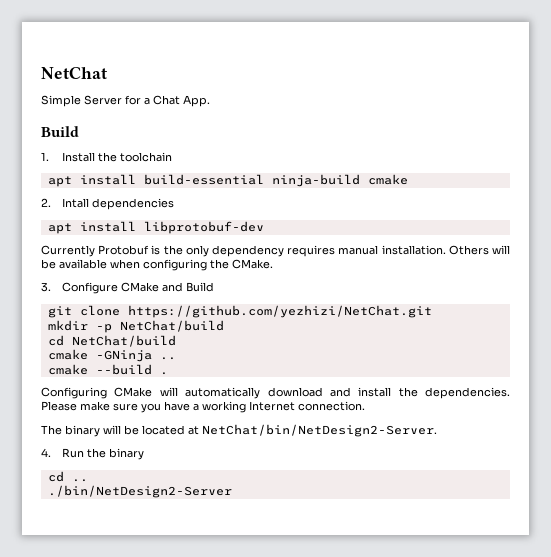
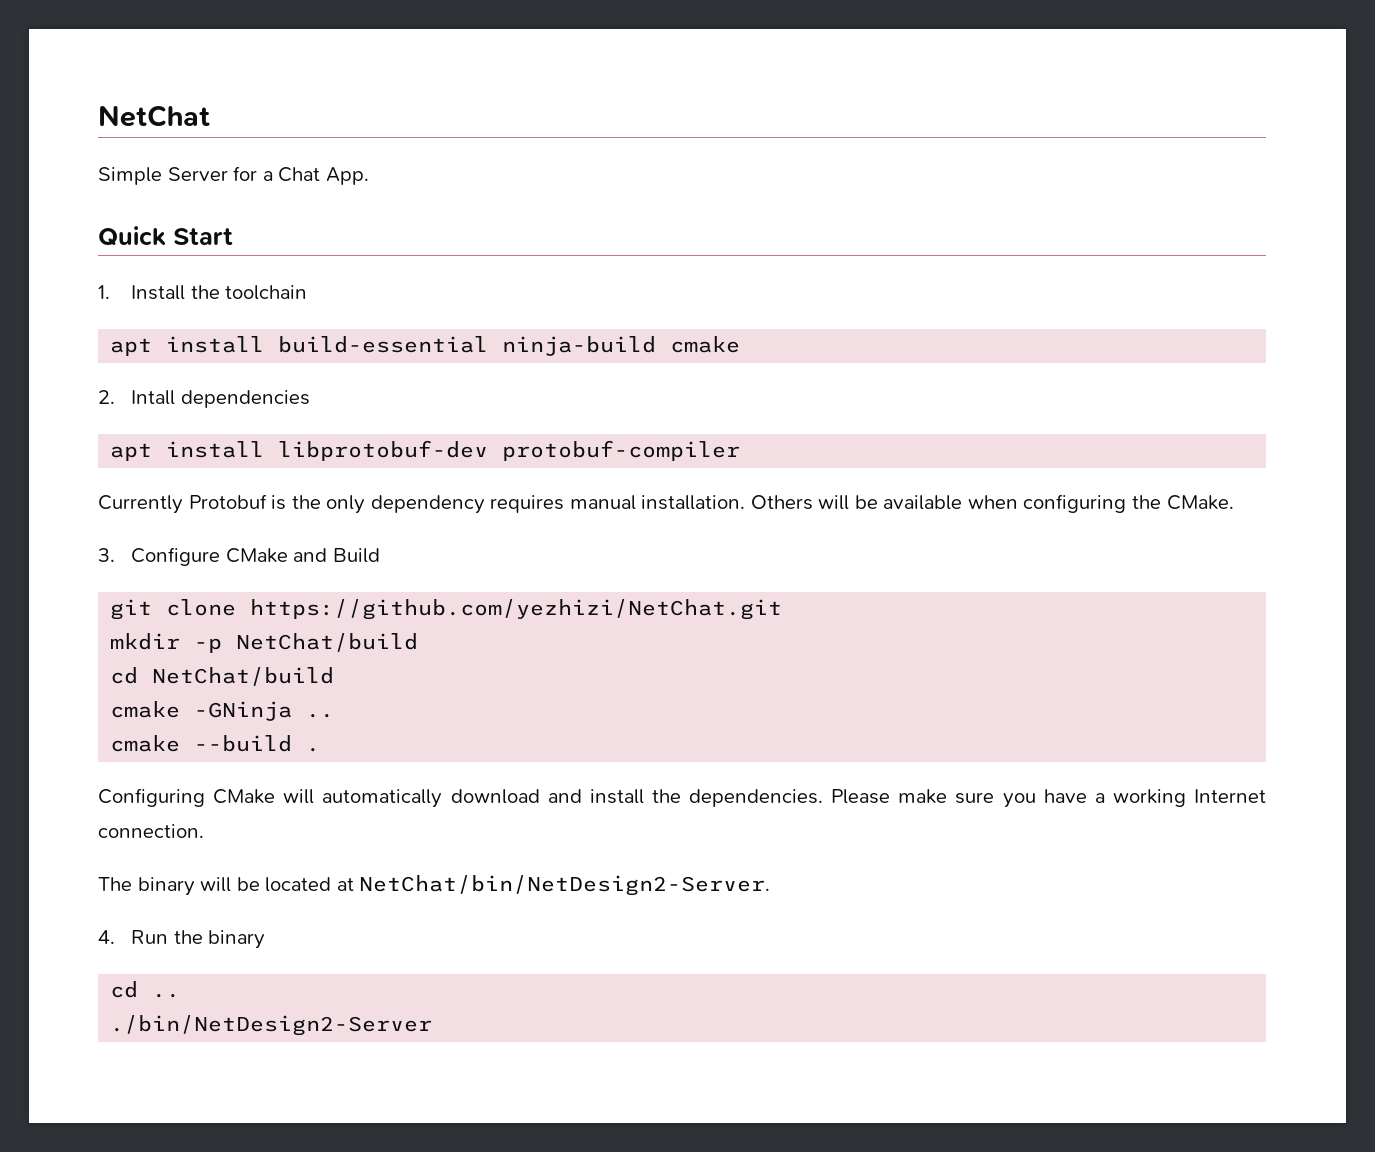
  Simple Server for a Chat App.
- Build
+ Quick Start
- apt install libprotobuf-dev
+ apt install libprotobuf-dev protobuf-compiler

